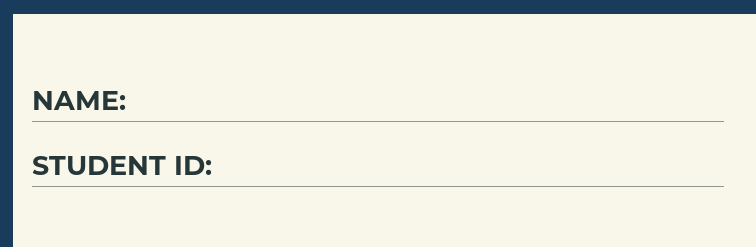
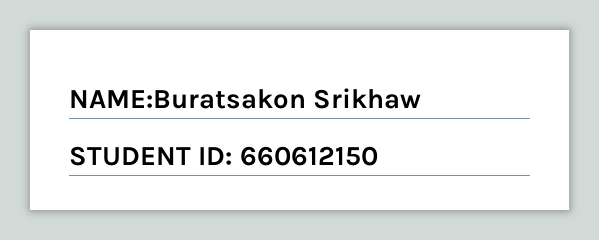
- NAME:
+ NAME:Buratsakon Srikhaw
- STUDENT ID:
+ STUDENT ID: 660612150

